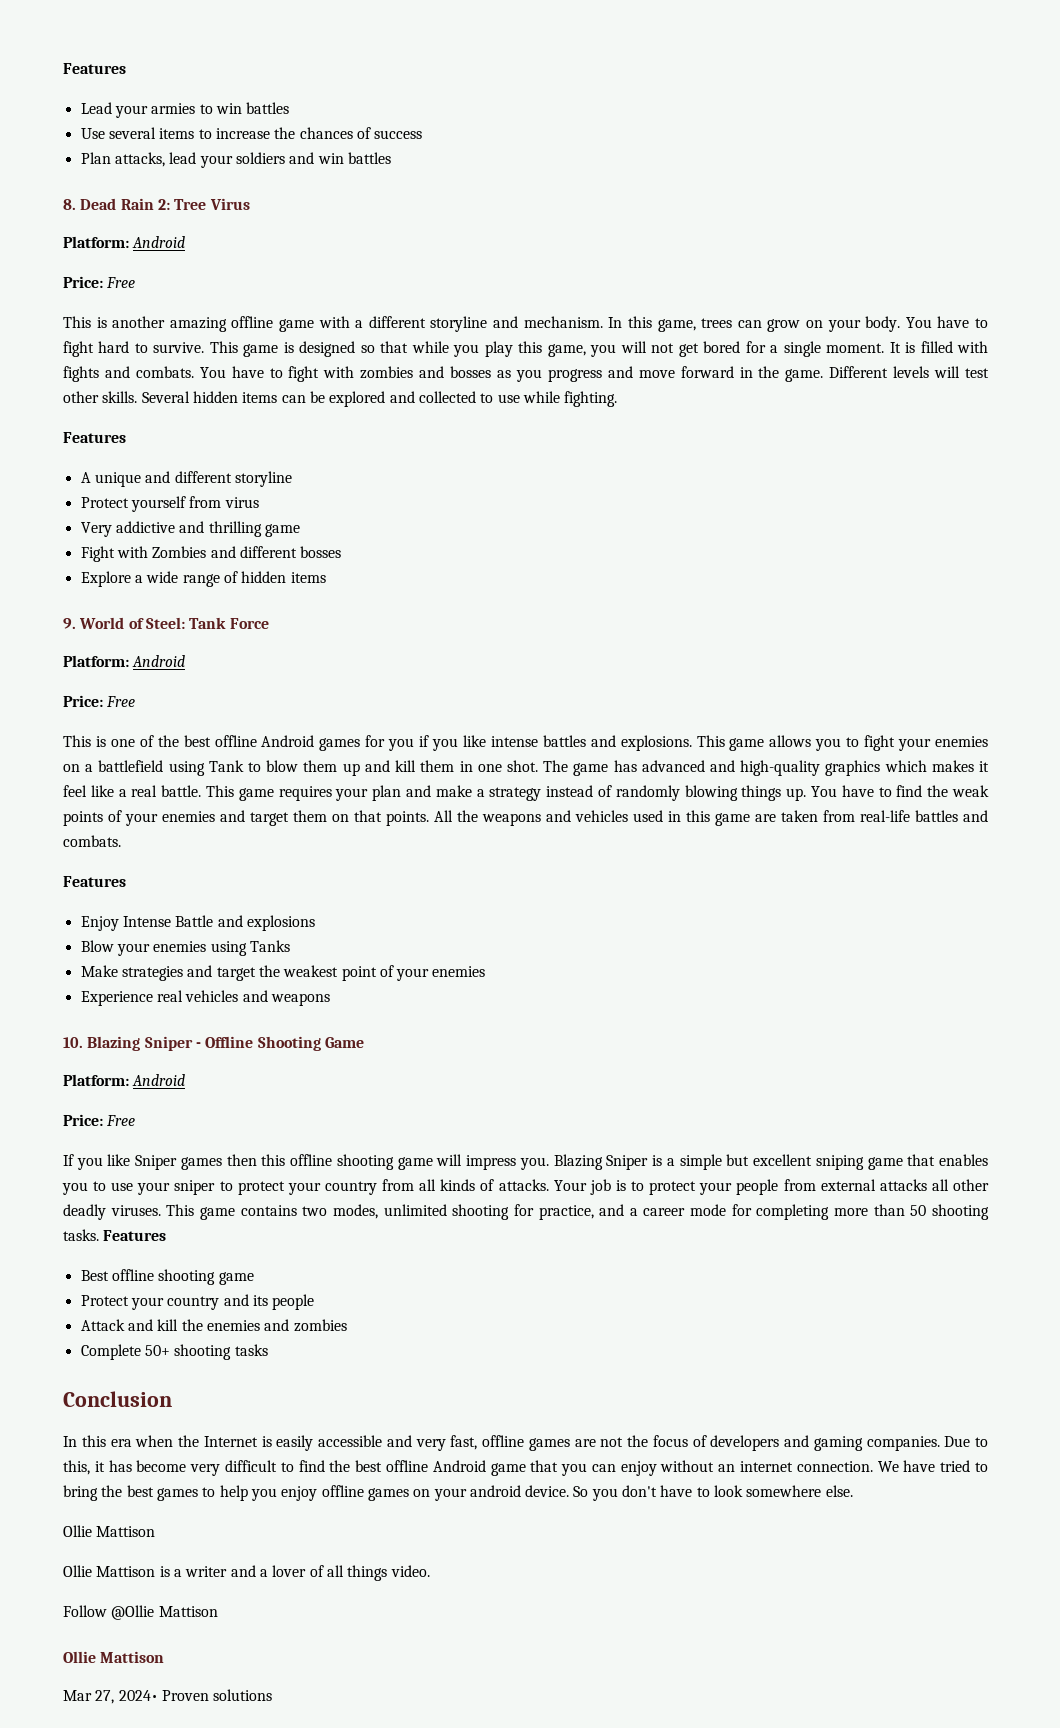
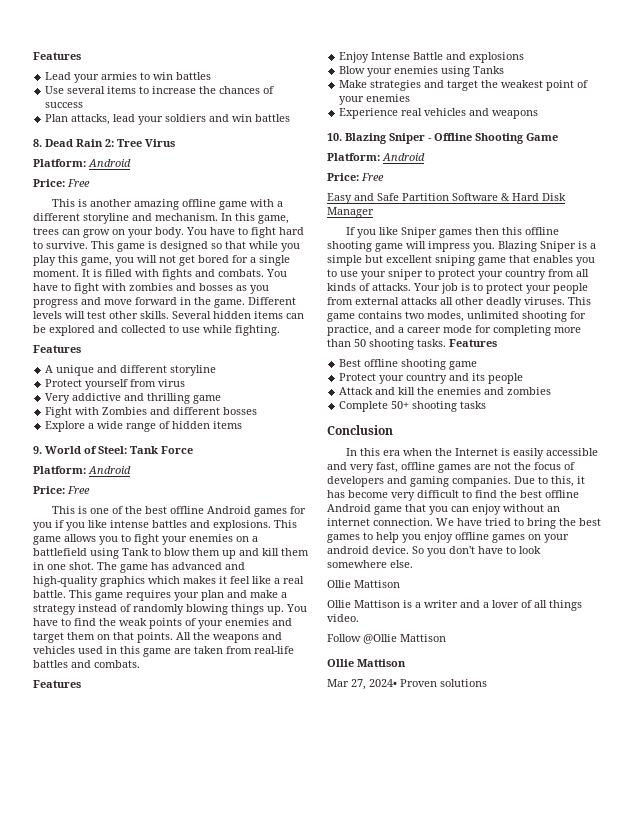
+ Easy and Safe Partition Software & Hard Disk Manager

